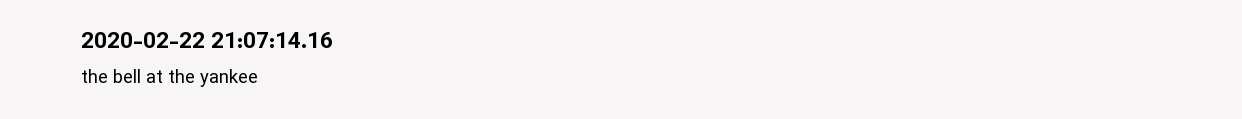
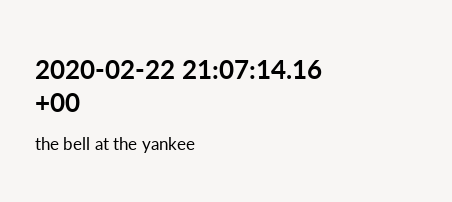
- 2020-02-22 21:07:14.16
+ 2020-02-22 21:07:14.16 +00

